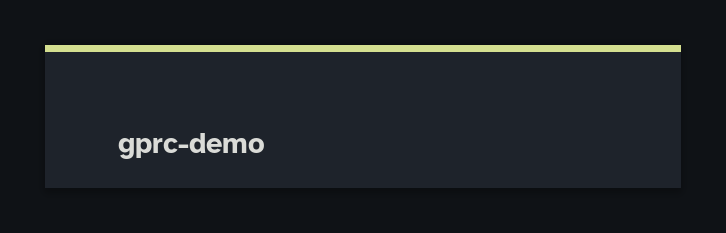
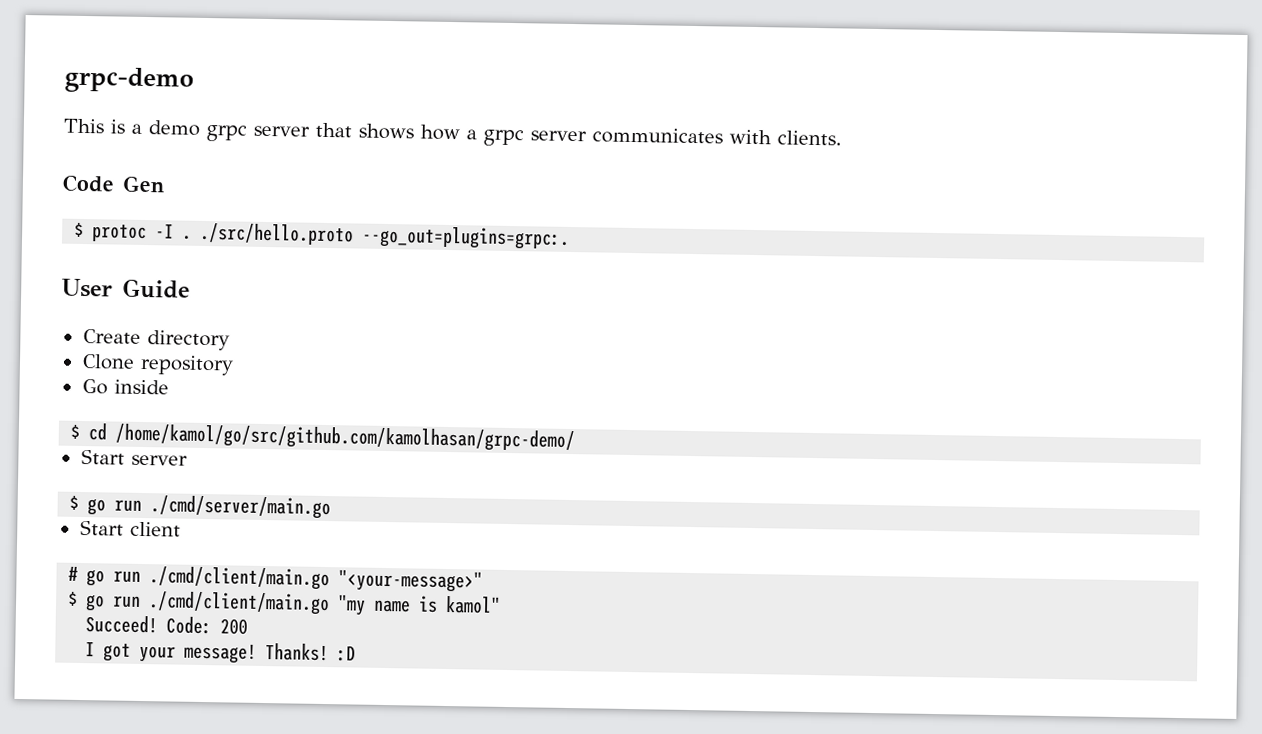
- gprc-demo
+ grpc-demo
+ This is a demo grpc server that shows how a grpc server communicates with clients.
+ Code Gen
+ $ protoc -I . ./src/hello.proto --go_out=plugins=grpc:.
+ User Guide
+ Create directory
+ Clone repository
+ Go inside
+ $ cd /home/kamol/go/src/github.com/kamolhasan/grpc-demo/
+ Start server
+ $ go run ./cmd/server/main.go
+ Start client
+ # go run ./cmd/client/main.go "<your-message>"
+ $ go run ./cmd/client/main.go "my name is kamol"
+ Succeed! Code: 200
+ I got your message! Thanks! :D

